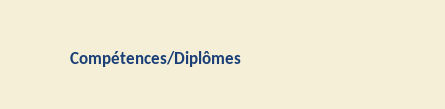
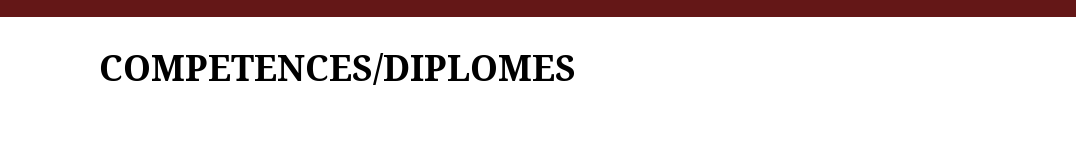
- Compétences/Diplômes
+ COMPETENCES/DIPLOMES

